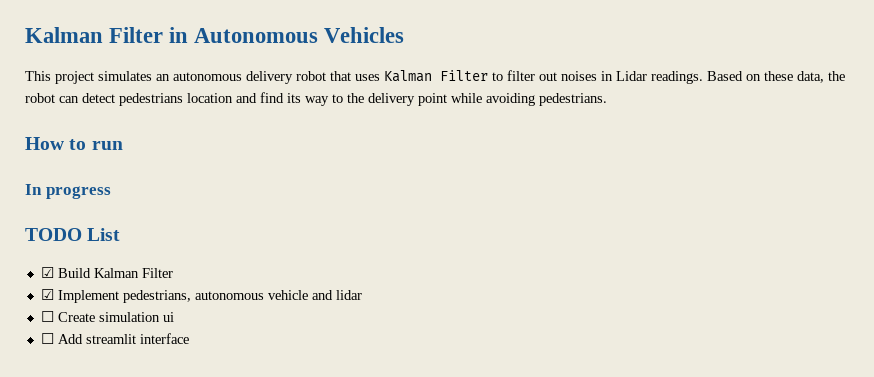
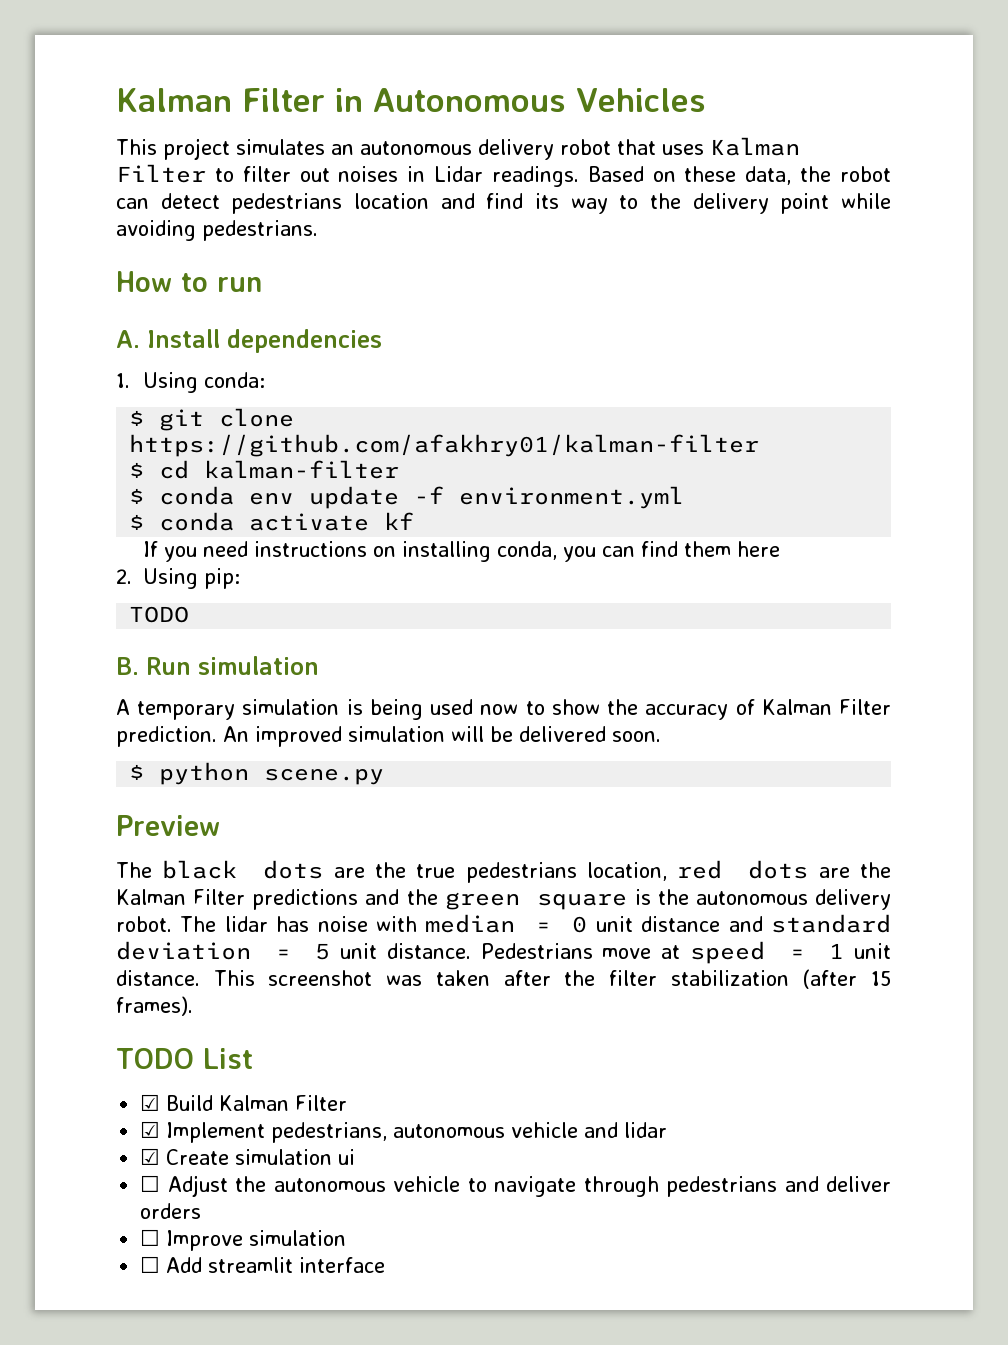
- In progress
+ A. Install dependencies
+ 1. Using conda:
+ $ git clone https://github.com/afakhry01/kalman-filter
+ $ cd kalman-filter
+ $ conda env update -f environment.yml
+ $ conda activate kf
+ If you need instructions on installing conda, you can find them here
+ 2. Using pip:
+ TODO
+ B. Run simulation
+ A temporary simulation is being used now to show the accuracy of Kalman Filter prediction. An improved simulation will be delivered soon.
+ $ python scene.py
+ Preview
+ The black dots are the true pedestrians location, red dots are the Kalman Filter predictions and the green square is the autonomous delivery robot. The lidar has noise with median = 0 unit distance and standard deviation = 5 unit distance. Pedestrians move at speed = 1 unit distance. This screenshot was taken after the filter stabilization (after 15 frames).
- ☐ Create simulation ui
+ ☑ Create simulation ui
+ ☐ Adjust the autonomous vehicle to navigate through pedestrians and deliver orders
+ ☐ Improve simulation

